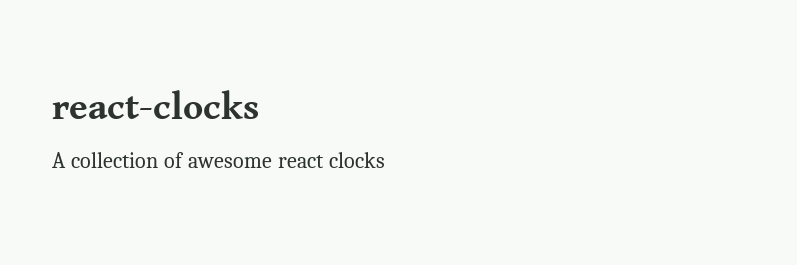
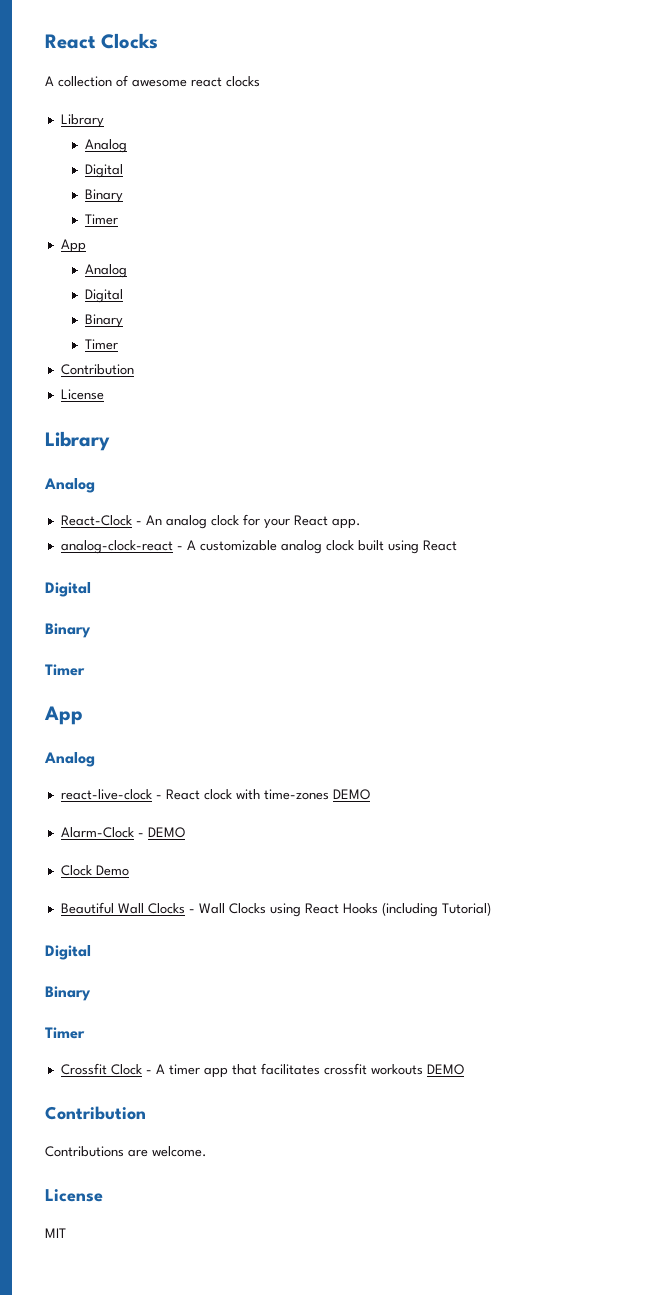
- react-clocks
+ React Clocks
  A collection of awesome react clocks
+ Library
+ Analog
+ Digital
+ Binary
+ Timer
+ App
+ Analog
+ Digital
+ Binary
+ Timer
+ Contribution
+ License
+ Library
+ Analog
+ React-Clock - An analog clock for your React app.
+ analog-clock-react - A customizable analog clock built using React
+ Digital
+ Binary
+ Timer
+ App
+ Analog
+ react-live-clock - React clock with time-zones DEMO
+ Alarm-Clock - DEMO
+ Clock Demo
+ Beautiful Wall Clocks - Wall Clocks using React Hooks (including Tutorial)
+ Digital
+ Binary
+ Timer
+ Crossfit Clock - A timer app that facilitates crossfit workouts DEMO
+ Contribution
+ Contributions are welcome.
+ License
+ MIT

